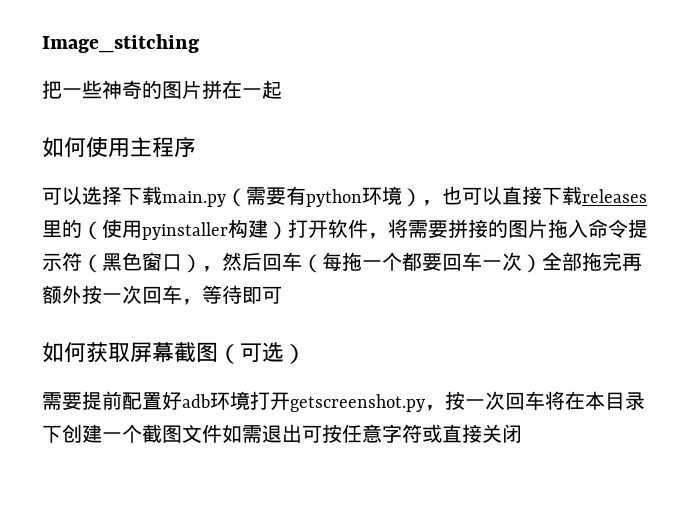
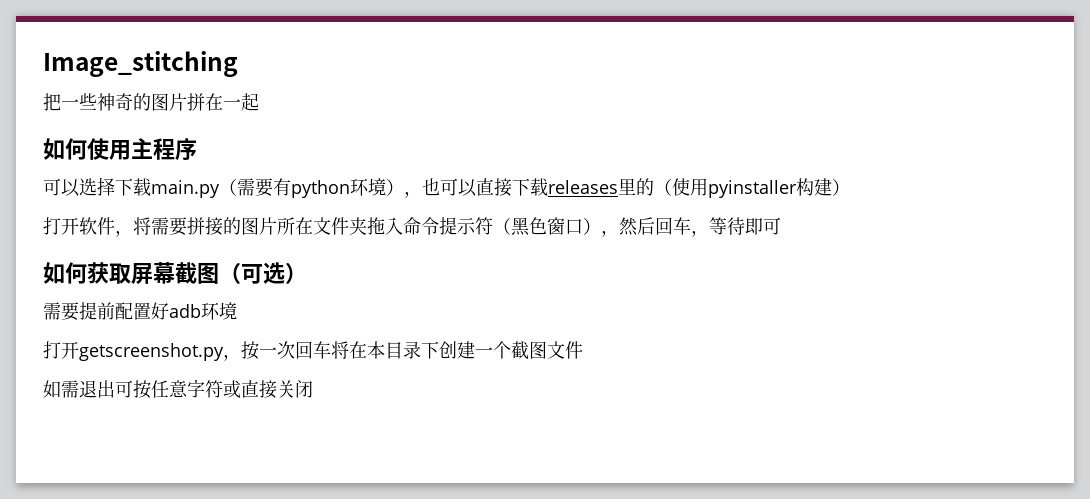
- 可以选择下载main.py（需要有python环境），也可以直接下载releases里的（使用pyinstaller构建）打开软件，将需要拼接的图片拖入命令提示符（黑色窗口），然后回车（每拖一个都要回车一次）全部拖完再额外按一次回车，等待即可
+ 可以选择下载main.py（需要有python环境），也可以直接下载releases里的（使用pyinstaller构建）
+ 打开软件，将需要拼接的图片所在文件夹拖入命令提示符（黑色窗口），然后回车，等待即可
- 需要提前配置好adb环境打开getscreenshot.py，按一次回车将在本目录下创建一个截图文件如需退出可按任意字符或直接关闭
+ 需要提前配置好adb环境
+ 打开getscreenshot.py，按一次回车将在本目录下创建一个截图文件
+ 如需退出可按任意字符或直接关闭

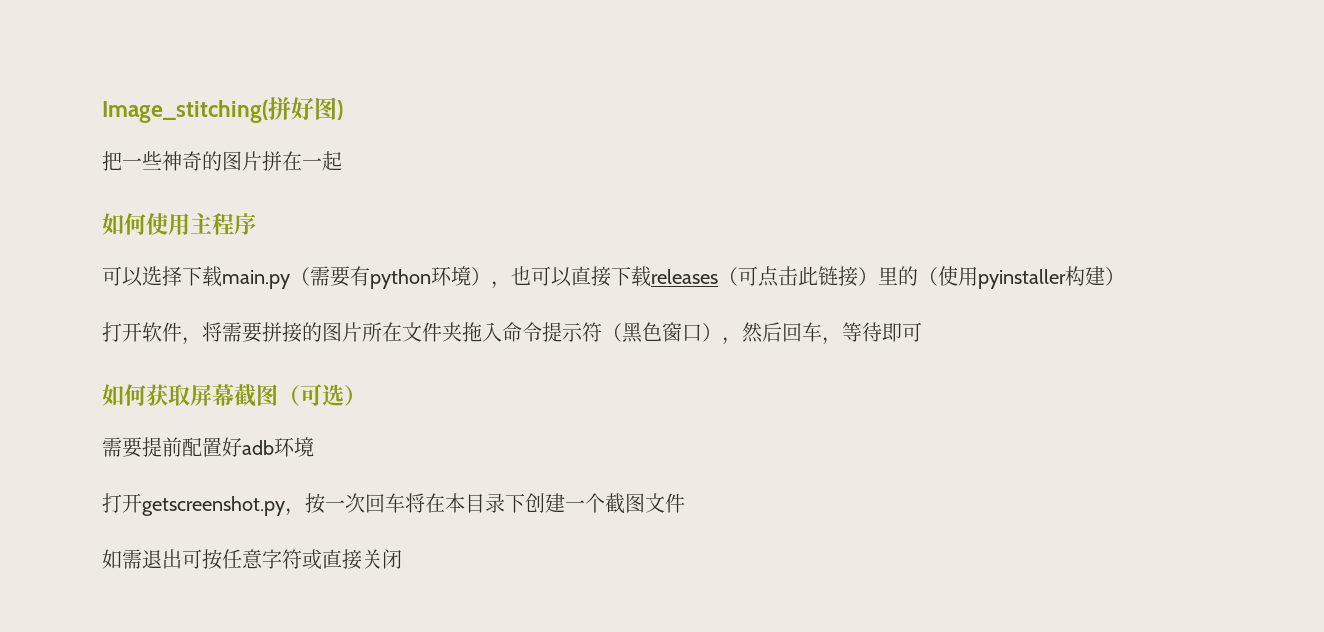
- Image_stitching
+ Image_stitching(拼好图)
- 可以选择下载main.py（需要有python环境），也可以直接下载releases里的（使用pyinstaller构建）
+ 可以选择下载main.py（需要有python环境），也可以直接下载releases（可点击此链接）里的（使用pyinstaller构建）

